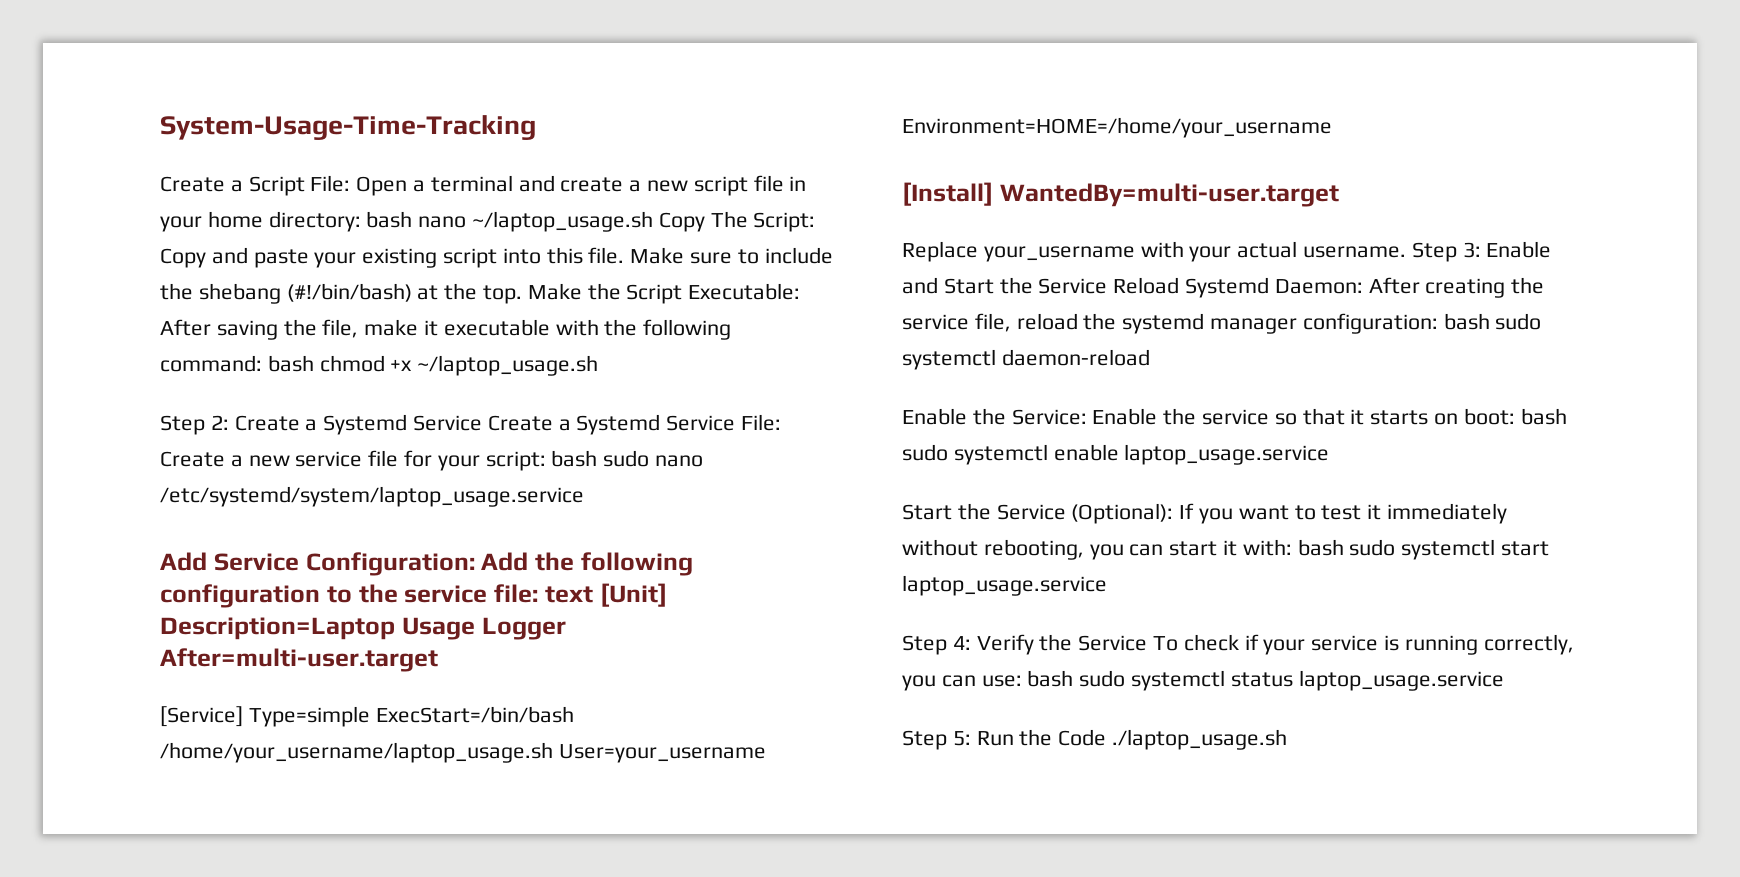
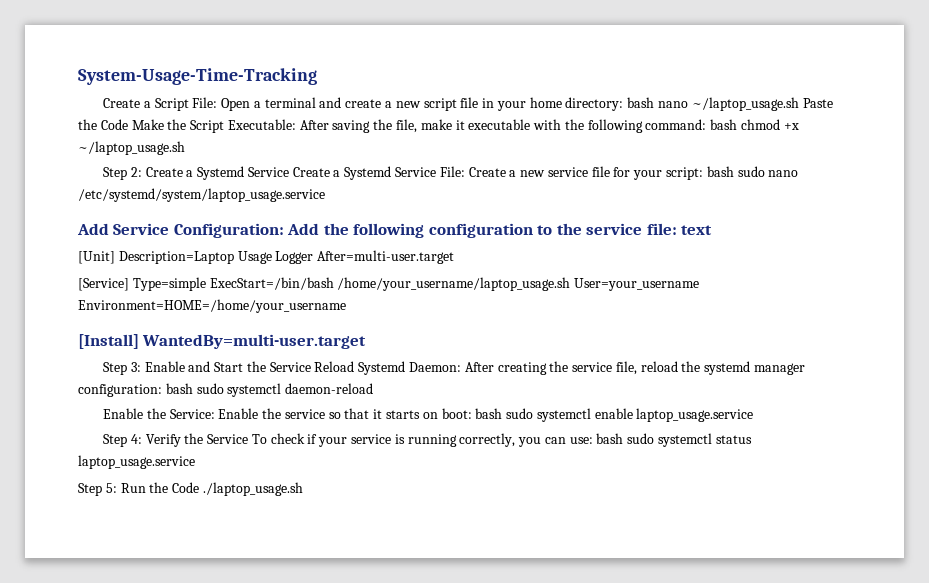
- Create a Script File: Open a terminal and create a new script file in your home directory: bash nano ~/laptop_usage.sh Copy The Script: Copy and paste your existing script into this file. Make sure to include the shebang (#!/bin/bash) at the top. Make the Script Executable: After saving the file, make it executable with the following command: bash chmod +x ~/laptop_usage.sh
+ Create a Script File: Open a terminal and create a new script file in your home directory: bash nano ~/laptop_usage.sh Paste the Code Make the Script Executable: After saving the file, make it executable with the following command: bash chmod +x ~/laptop_usage.sh
- Add Service Configuration: Add the following configuration to the service file: text [Unit] Description=Laptop Usage Logger After=multi-user.target
+ Add Service Configuration: Add the following configuration to the service file: text
+ [Unit] Description=Laptop Usage Logger After=multi-user.target
- Replace your_username with your actual username.
- Start the Service (Optional): If you want to test it immediately without rebooting, you can start it with: bash sudo systemctl start laptop_usage.service

